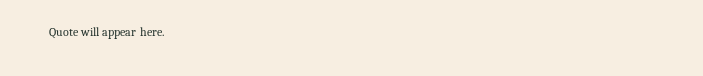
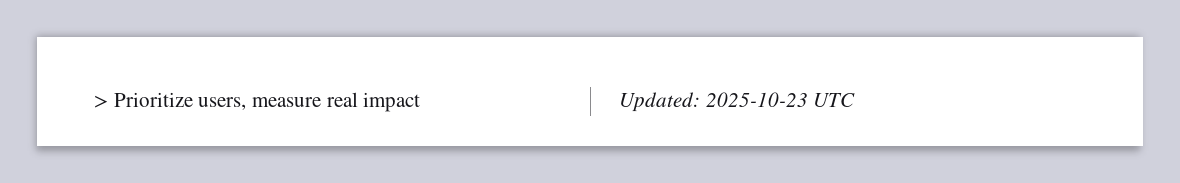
- Quote will appear here.
+ > Prioritize users, measure real impact
+ Updated: 2025-10-23 UTC

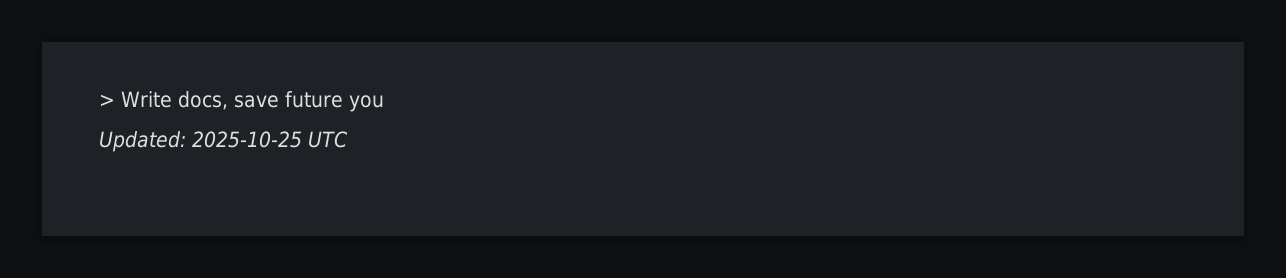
- > Prioritize users, measure real impact
+ > Write docs, save future you
- Updated: 2025-10-23 UTC
+ Updated: 2025-10-25 UTC

